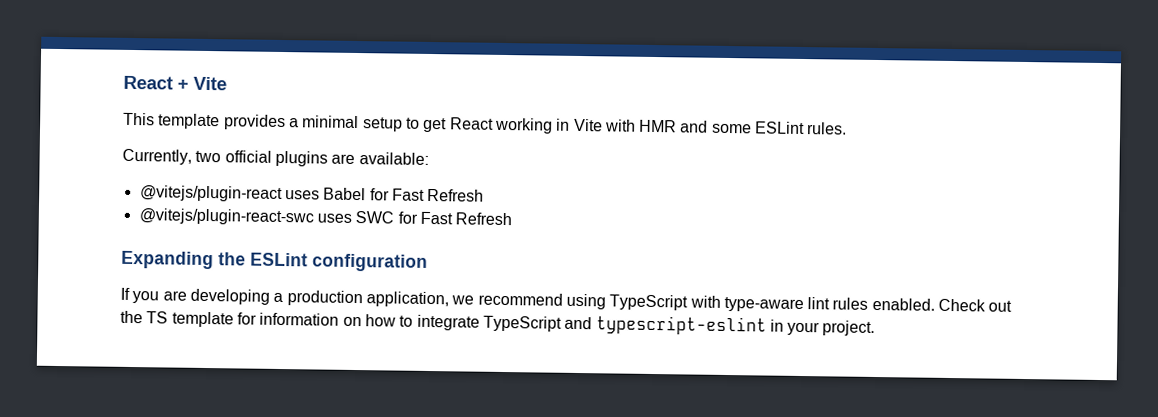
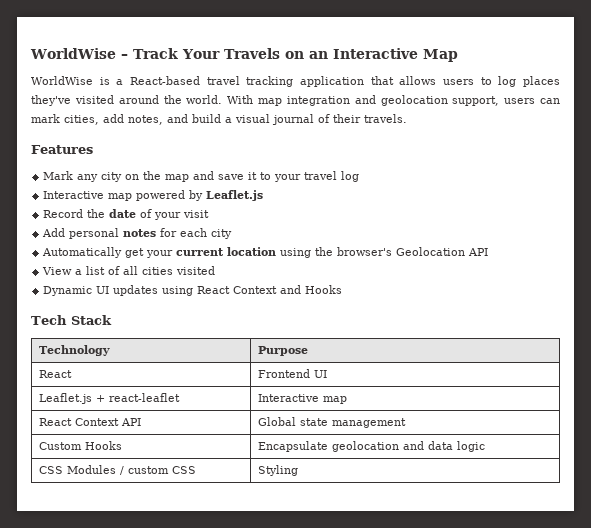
- React + Vite
- This template provides a minimal setup to get React working in Vite with HMR and some ESLint rules.
- Currently, two official plugins are available:
- @vitejs/plugin-react uses Babel for Fast Refresh
- @vitejs/plugin-react-swc uses SWC for Fast Refresh
- Expanding the ESLint configuration
- If you are developing a production application, we recommend using TypeScript with type-aware lint rules enabled. Check out the TS template for information on how to integrate TypeScript and typescript-eslint in your project.
+ WorldWise – Track Your Travels on an Interactive Map
+ WorldWise is a React-based travel tracking application that allows users to log places they've visited around the world. With map integration and geolocation support, users can mark cities, add notes, and build a visual journal of their travels.
+ Features
+ Mark any city on the map and save it to your travel log
+ Interactive map powered by Leaflet.js
+ Record the date of your visit
+ Add personal notes for each city
+ Automatically get your current location using the browser's Geolocation API
+ View a list of all cities visited
+ Dynamic UI updates using React Context and Hooks
+ Tech Stack
+ Technology | Purpose
+ React | Frontend UI
+ Leaflet.js + react-leaflet | Interactive map
+ React Context API | Global state management
+ Custom Hooks | Encapsulate geolocation and data logic
+ CSS Modules / custom CSS | Styling

